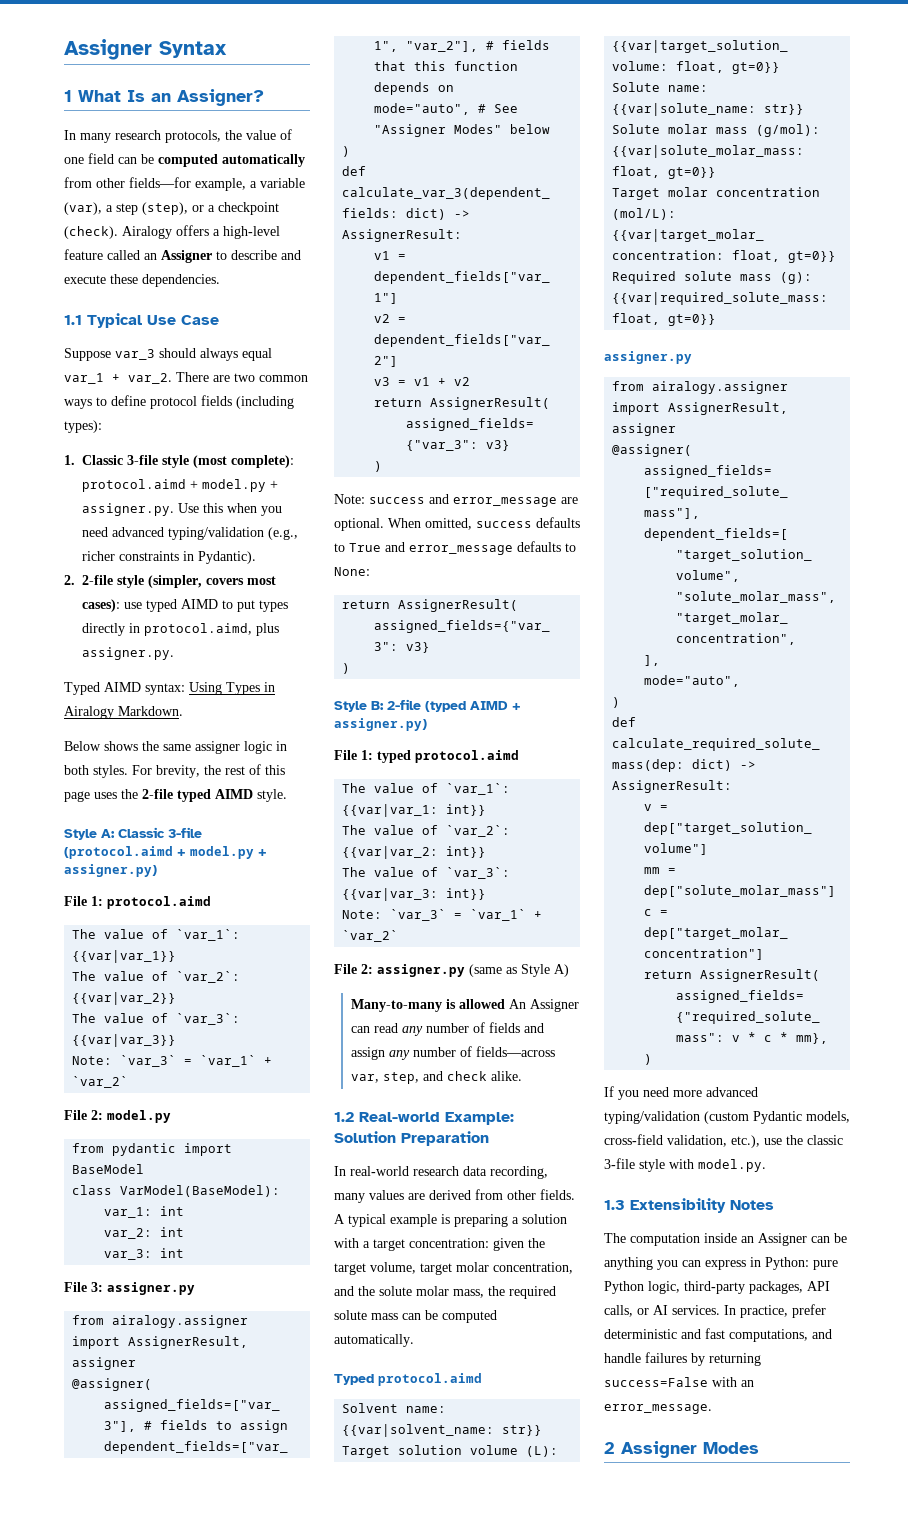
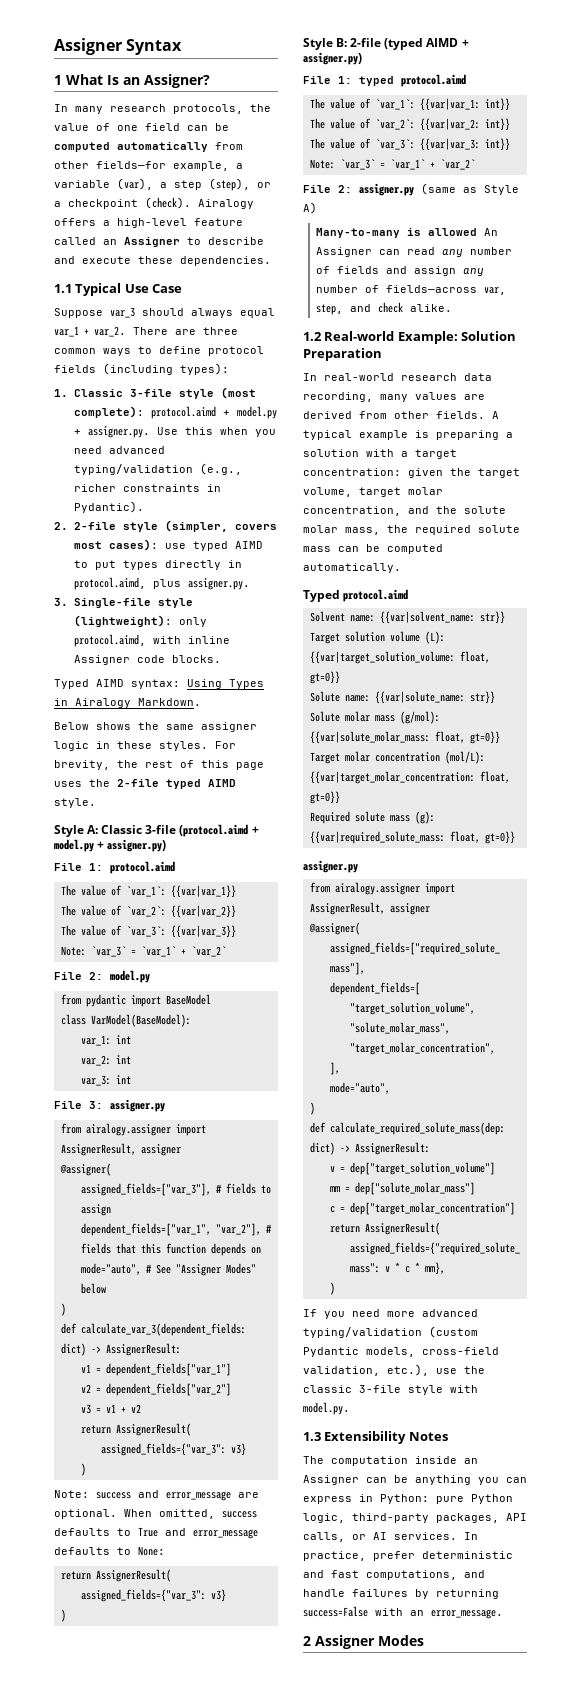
- There are two common ways to define protocol fields (including types):
+ There are three common ways to define protocol fields (including types):
+ 3. Single-file style (lightweight): only protocol.aimd, with inline Assigner code blocks.
- Below shows the same assigner logic in both styles.
+ Below shows the same assigner logic in these styles.

